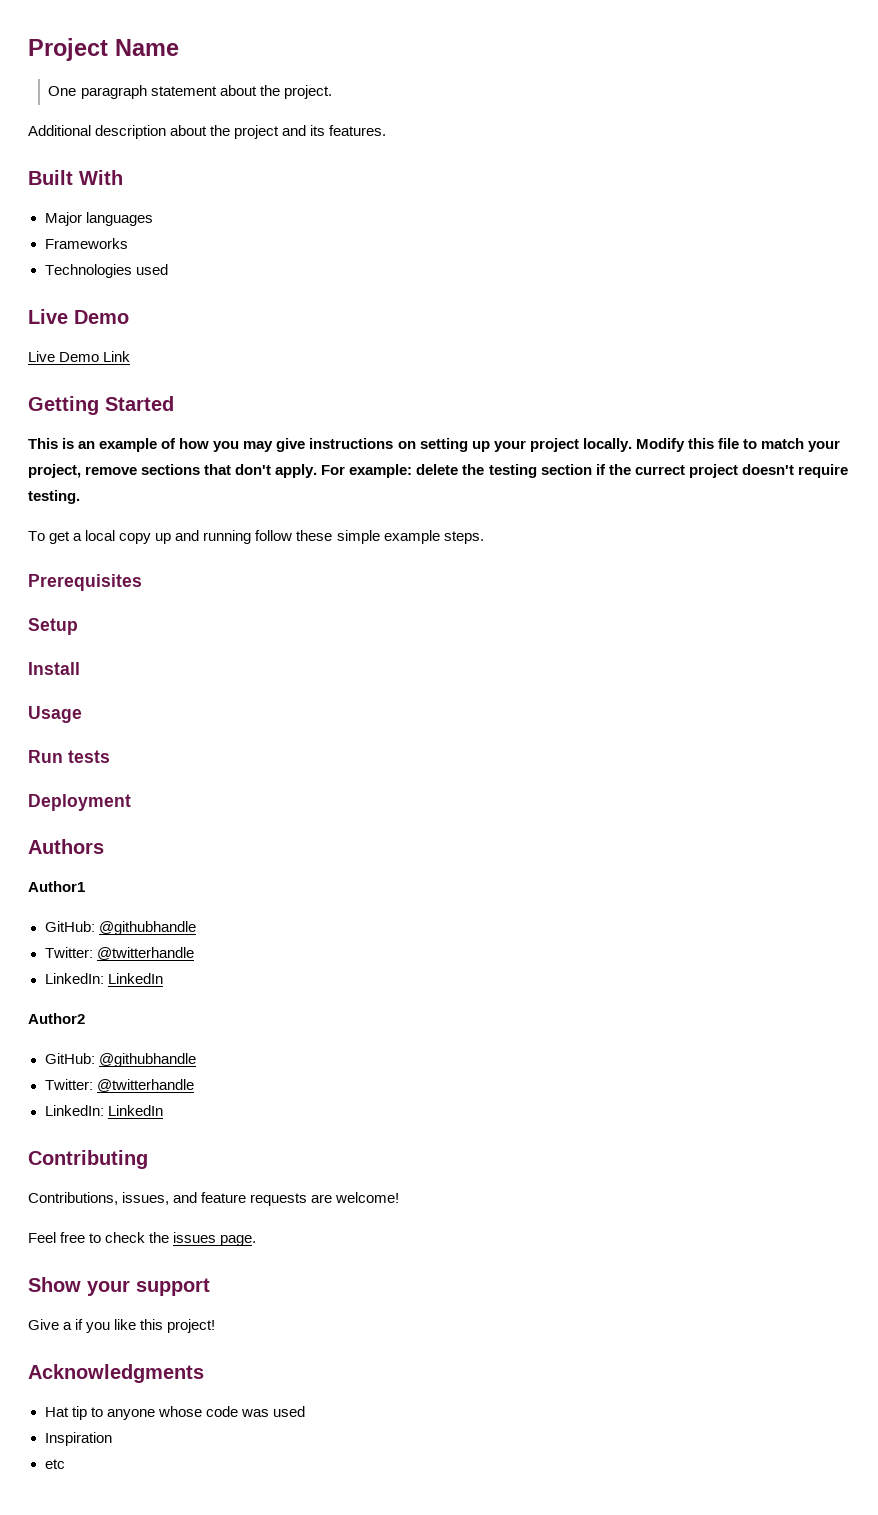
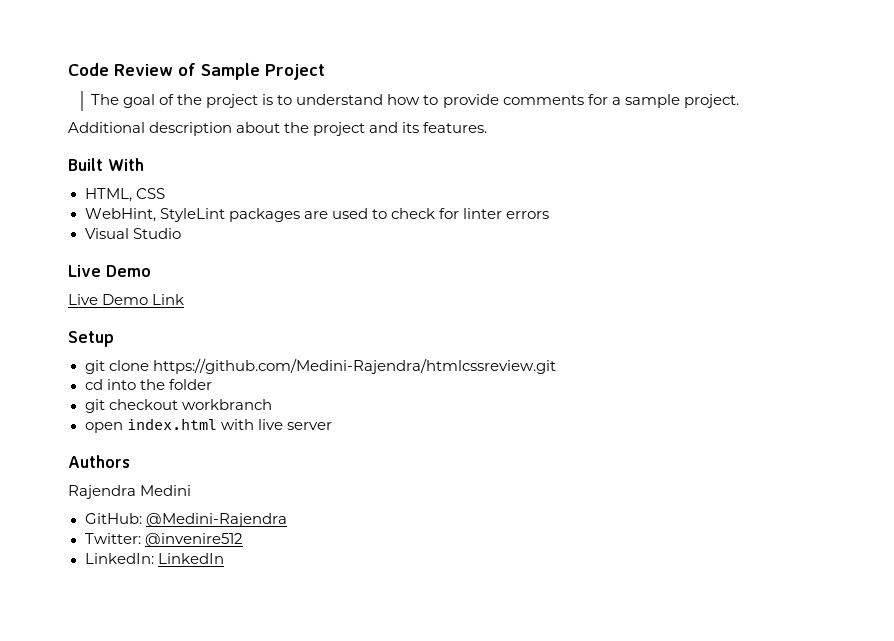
- Project Name
- One paragraph statement about the project.
+ Code Review of Sample Project
+ The goal of the project is to understand how to provide comments for a sample project.
- Major languages
- Frameworks
- Technologies used
+ HTML, CSS
+ WebHint, StyleLint packages are used to check for linter errors
+ Visual Studio
- Getting Started
- This is an example of how you may give instructions on setting up your project locally. Modify this file to match your project, remove sections that don't apply. For example: delete the testing section if the currect project doesn't require testing.
- To get a local copy up and running follow these simple example steps.
- Prerequisites
  Setup
- Install
- Usage
- Run tests
- Deployment
+ git clone https://github.com/Medini-Rajendra/htmlcssreview.git
+ cd into the folder
+ git checkout workbranch
+ open index.html with live server
- Author1
- GitHub: @githubhandle
- Twitter: @twitterhandle
+ Rajendra Medini
+ GitHub: @Medini-Rajendra
+ Twitter: @invenire512
  LinkedIn: LinkedIn
- Author2
- GitHub: @githubhandle
- Twitter: @twitterhandle
- LinkedIn: LinkedIn
- Contributing
- Contributions, issues, and feature requests are welcome!
- Feel free to check the issues page.
- Show your support
- Give a if you like this project!
- Acknowledgments
- Hat tip to anyone whose code was used
- Inspiration
- etc

